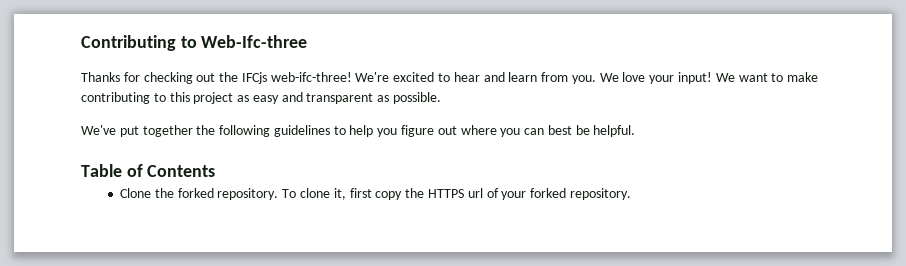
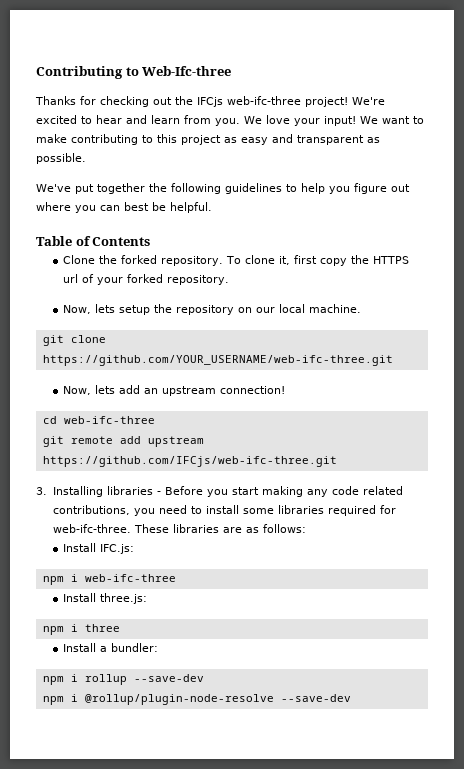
- Thanks for checking out the IFCjs web-ifc-three!
+ Thanks for checking out the IFCjs web-ifc-three project!
+ Now, lets setup the repository on our local machine.
+ git clone https://github.com/YOUR_USERNAME/web-ifc-three.git
+ Now, lets add an upstream connection!
+ cd web-ifc-three
+ git remote add upstream https://github.com/IFCjs/web-ifc-three.git
+ 3. Installing libraries - Before you start making any code related contributions, you need to install some libraries required for web-ifc-three. These libraries are as follows:
+ Install IFC.js:
+ npm i web-ifc-three
+ Install three.js:
+ npm i three
+ Install a bundler:
+ npm i rollup --save-dev
+ npm i @rollup/plugin-node-resolve --save-dev

